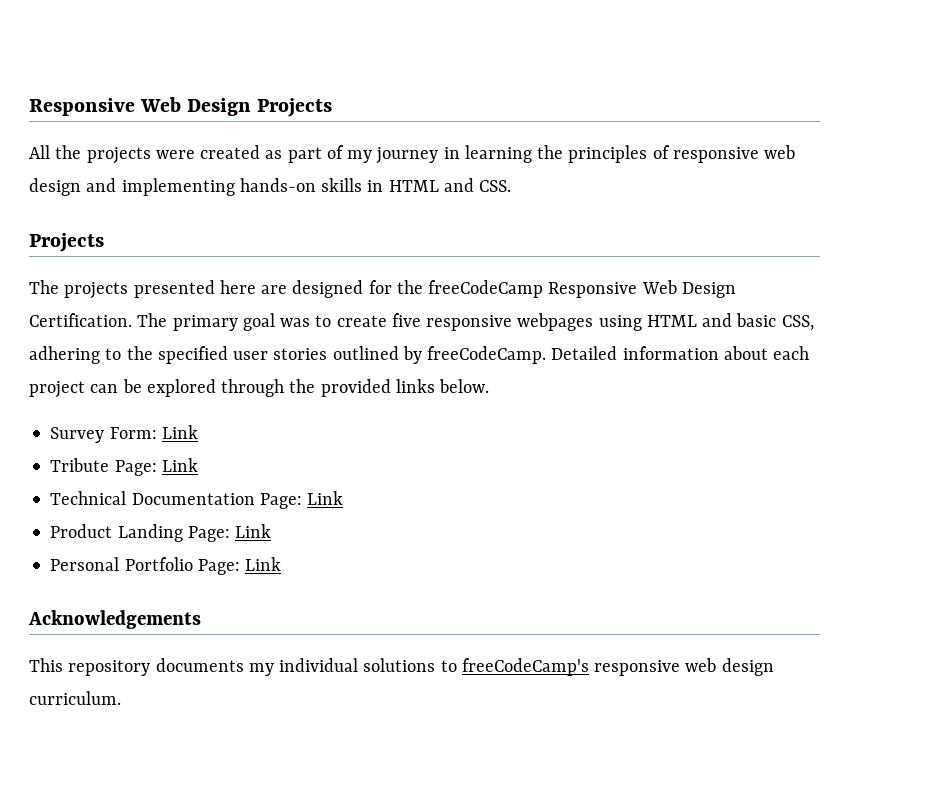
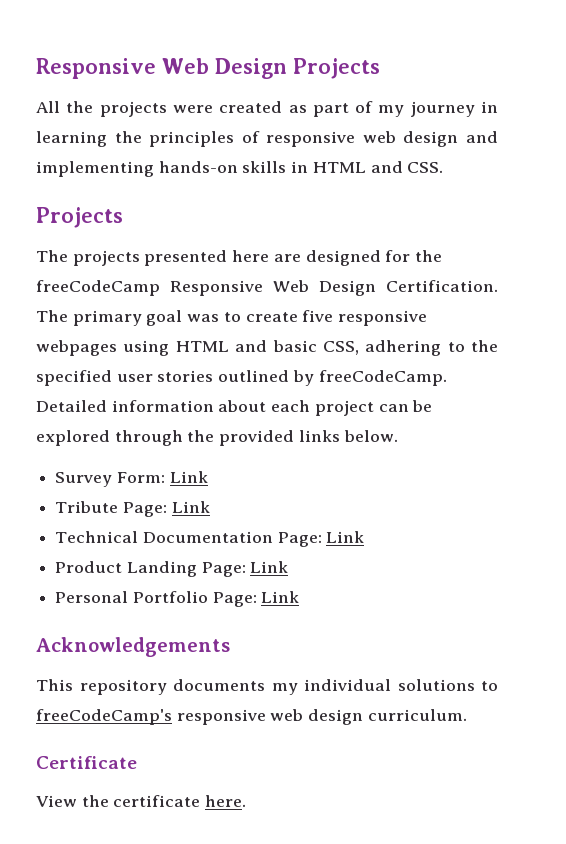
+ Certificate
+ View the certificate here.

